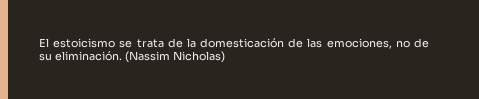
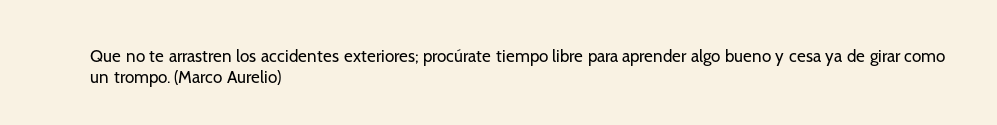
- El estoicismo se trata de la domesticación de las emociones, no de su eliminación. (Nassim Nicholas)
+ Que no te arrastren los accidentes exteriores; procúrate tiempo libre para aprender algo bueno y cesa ya de girar como un trompo. (Marco Aurelio)

